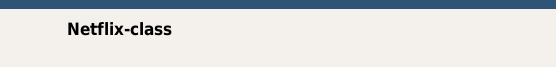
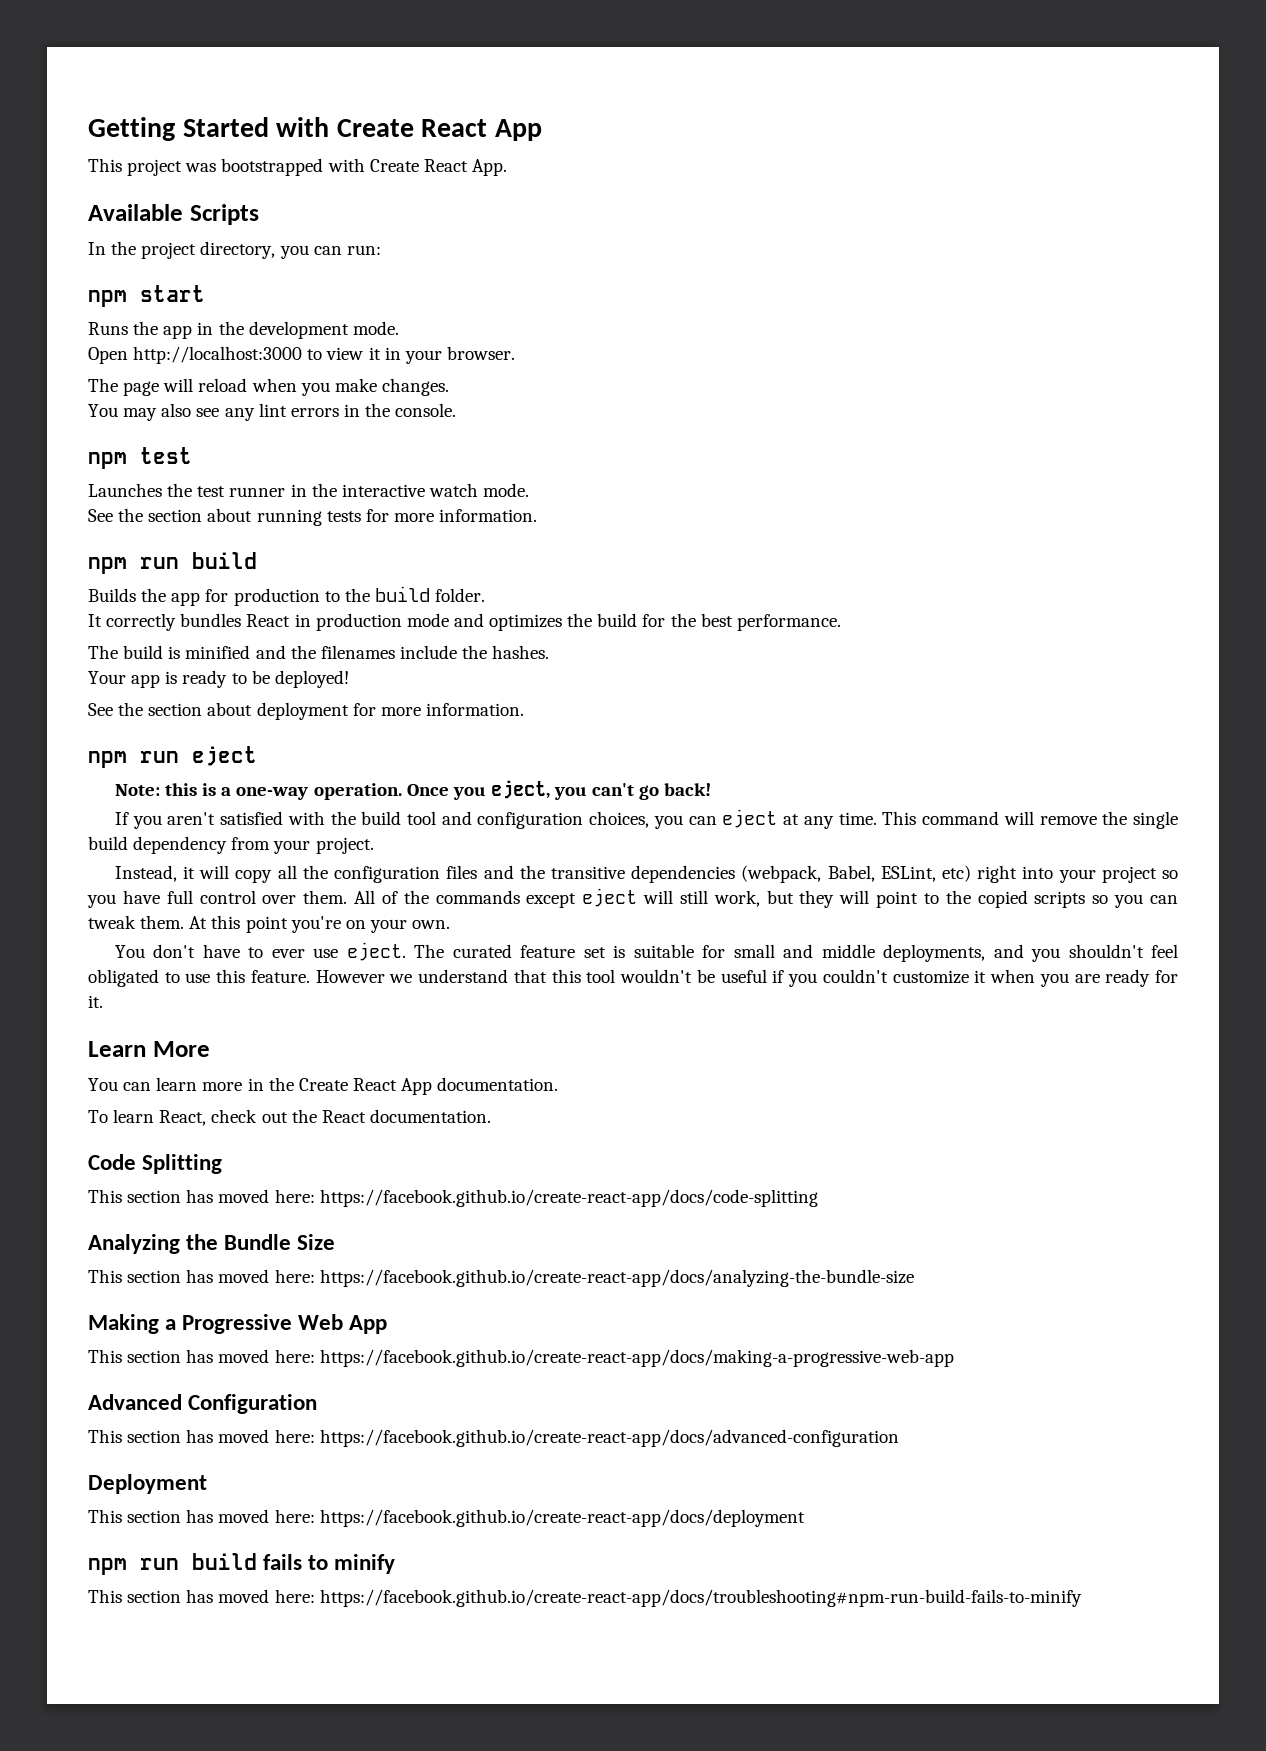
- Netflix-class
+ Getting Started with Create React App
+ This project was bootstrapped with Create React App.
+ Available Scripts
+ In the project directory, you can run:
+ npm start
+ Runs the app in the development mode.
+ Open http://localhost:3000 to view it in your browser.
+ The page will reload when you make changes.
+ You may also see any lint errors in the console.
+ npm test
+ Launches the test runner in the interactive watch mode.
+ See the section about running tests for more information.
+ npm run build
+ Builds the app for production to the build folder.
+ It correctly bundles React in production mode and optimizes the build for the best performance.
+ The build is minified and the filenames include the hashes.
+ Your app is ready to be deployed!
+ See the section about deployment for more information.
+ npm run eject
+ Note: this is a one-way operation. Once you eject, you can't go back!
+ If you aren't satisfied with the build tool and configuration choices, you can eject at any time. This command will remove the single build dependency from your project.
+ Instead, it will copy all the configuration files and the transitive dependencies (webpack, Babel, ESLint, etc) right into your project so you have full control over them. All of the commands except eject will still work, but they will point to the copied scripts so you can tweak them. At this point you're on your own.
+ You don't have to ever use eject. The curated feature set is suitable for small and middle deployments, and you shouldn't feel obligated to use this feature. However we understand that this tool wouldn't be useful if you couldn't customize it when you are ready for it.
+ Learn More
+ You can learn more in the Create React App documentation.
+ To learn React, check out the React documentation.
+ Code Splitting
+ This section has moved here: https://facebook.github.io/create-react-app/docs/code-splitting
+ Analyzing the Bundle Size
+ This section has moved here: https://facebook.github.io/create-react-app/docs/analyzing-the-bundle-size
+ Making a Progressive Web App
+ This section has moved here: https://facebook.github.io/create-react-app/docs/making-a-progressive-web-app
+ Advanced Configuration
+ This section has moved here: https://facebook.github.io/create-react-app/docs/advanced-configuration
+ Deployment
+ This section has moved here: https://facebook.github.io/create-react-app/docs/deployment
+ npm run build fails to minify
+ This section has moved here: https://facebook.github.io/create-react-app/docs/troubleshooting#npm-run-build-fails-to-minify

